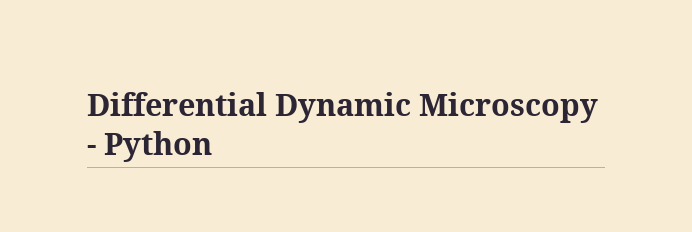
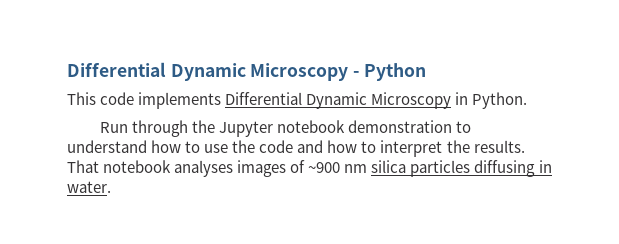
+ This code implements Differential Dynamic Microscopy in Python.
+ Run through the Jupyter notebook demonstration to understand how to use the code and how to interpret the results. That notebook analyses images of ~900 nm silica particles diffusing in water.

